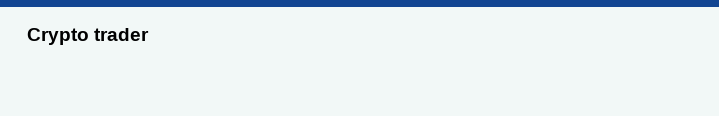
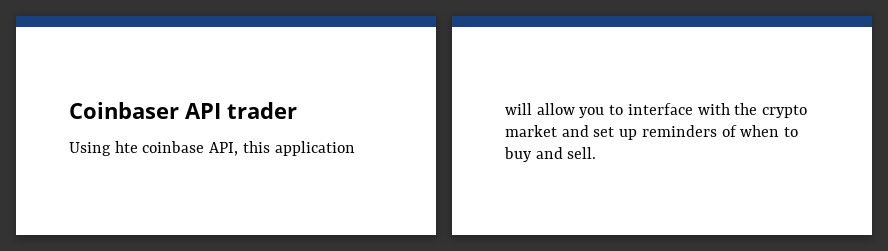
- Crypto trader
+ Coinbaser API trader
+ Using hte coinbase API, this application will allow you to interface with the crypto market and set up reminders of when to buy and sell.

